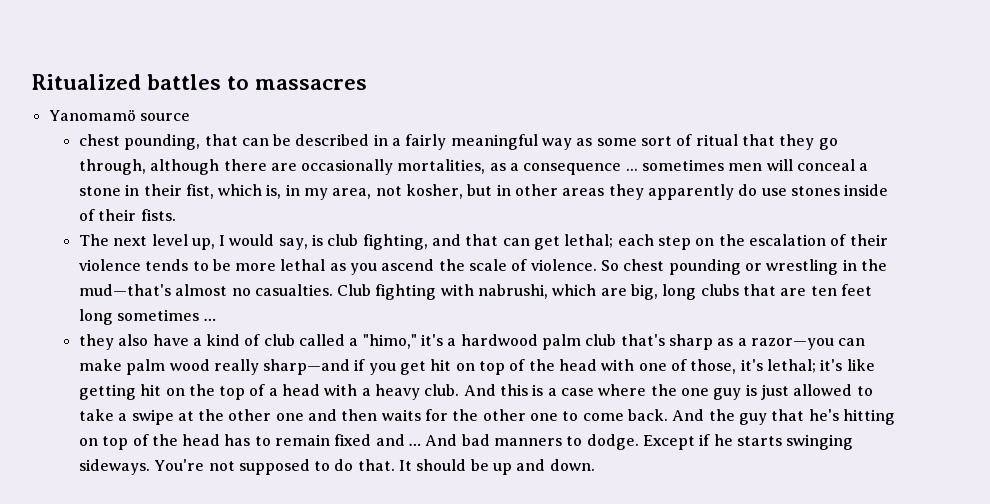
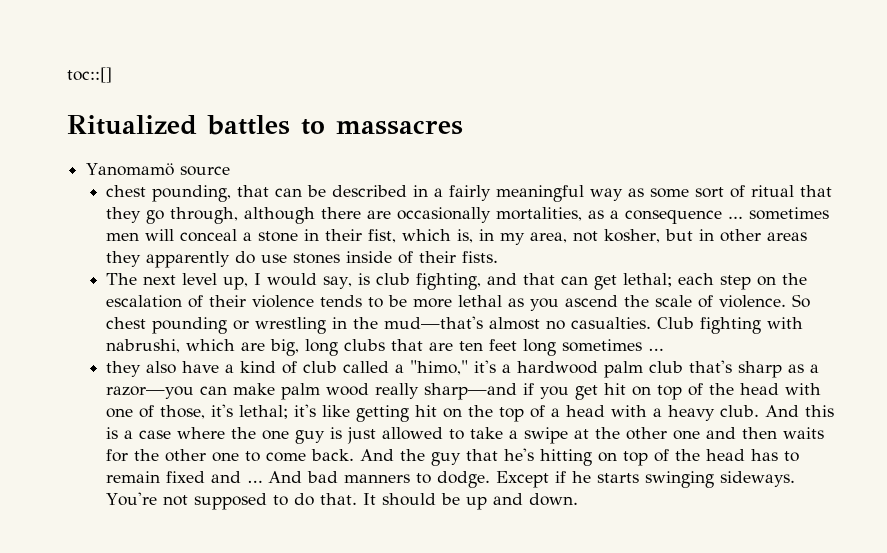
+ toc::[]

